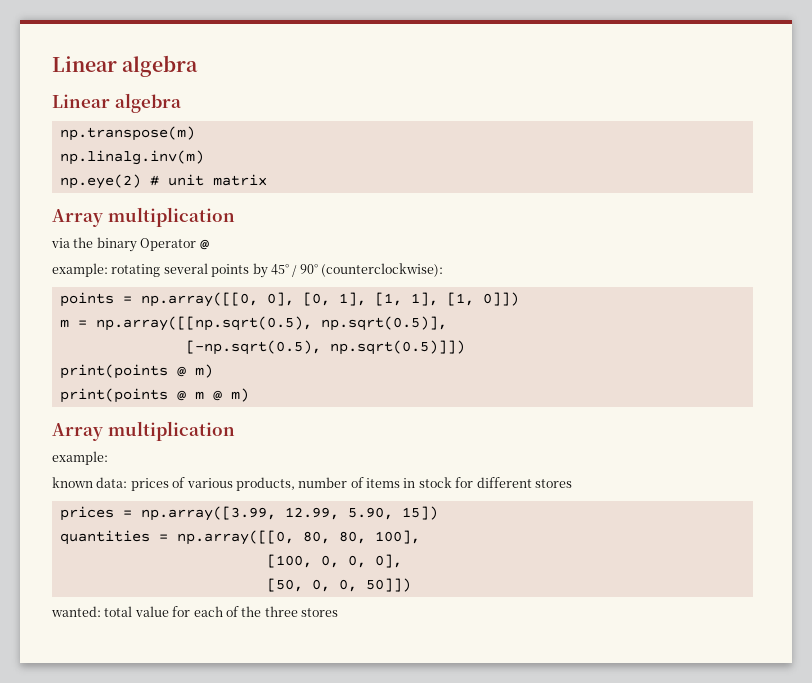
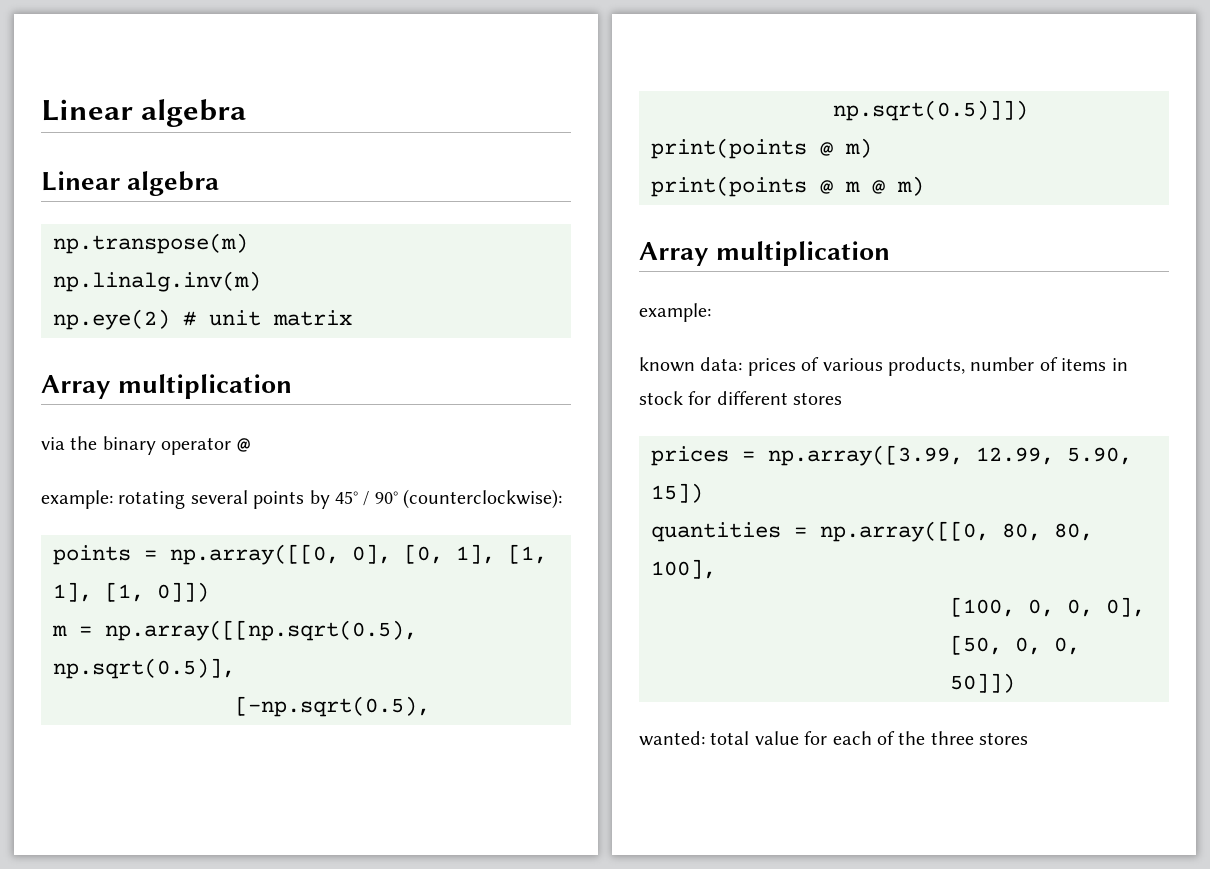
- via the binary Operator @
+ via the binary operator @

